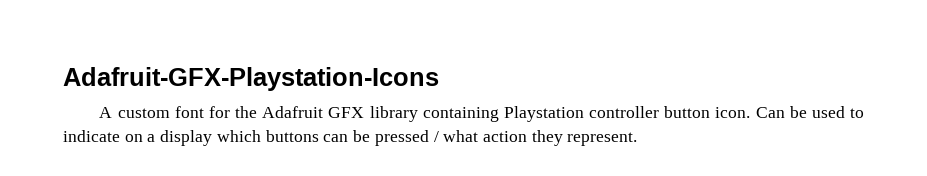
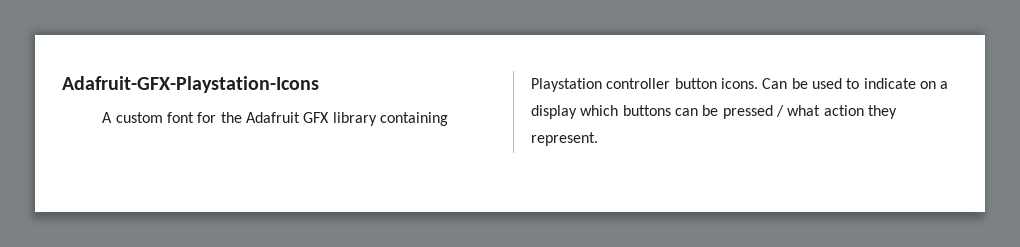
- A custom font for the Adafruit GFX library containing Playstation controller button icon.
+ A custom font for the Adafruit GFX library containing Playstation controller button icons.

